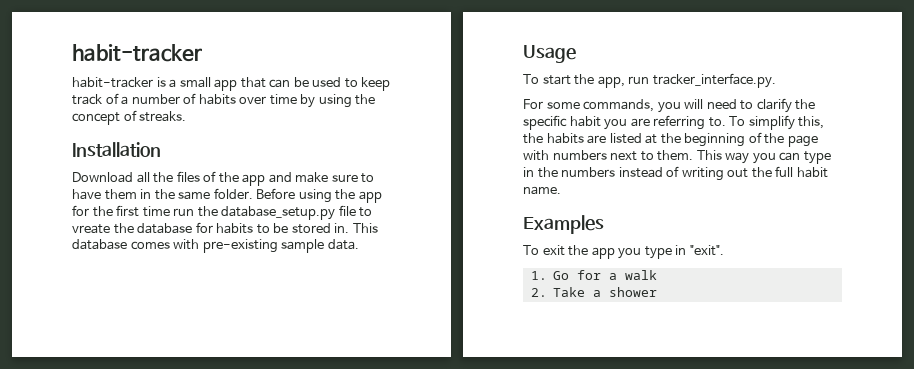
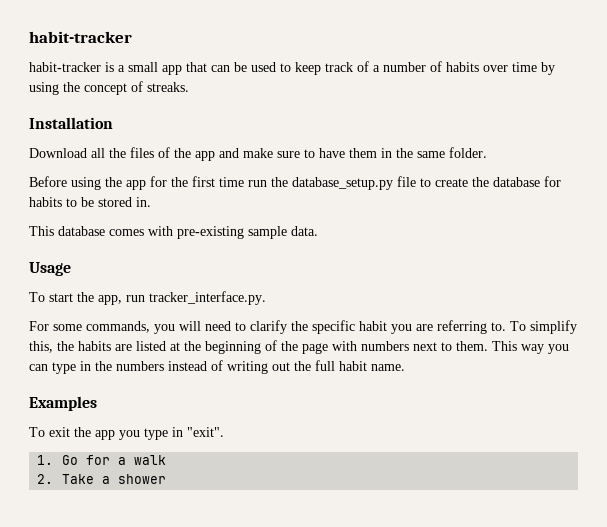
- Download all the files of the app and make sure to have them in the same folder. Before using the app for the first time run the database_setup.py file to vreate the database for habits to be stored in. This database comes with pre-existing sample data.
+ Download all the files of the app and make sure to have them in the same folder.
+ Before using the app for the first time run the database_setup.py file to create the database for habits to be stored in.
+ This database comes with pre-existing sample data.

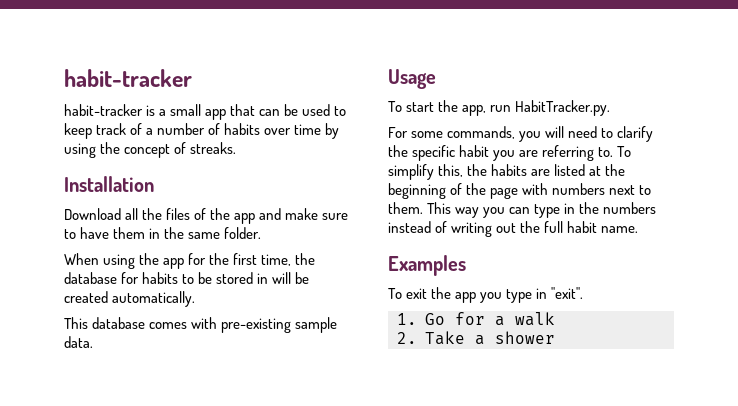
- Before using the app for the first time run the database_setup.py file to create the database for habits to be stored in.
+ When using the app for the first time, the database for habits to be stored in will be created automatically.
- To start the app, run tracker_interface.py.
+ To start the app, run HabitTracker.py.

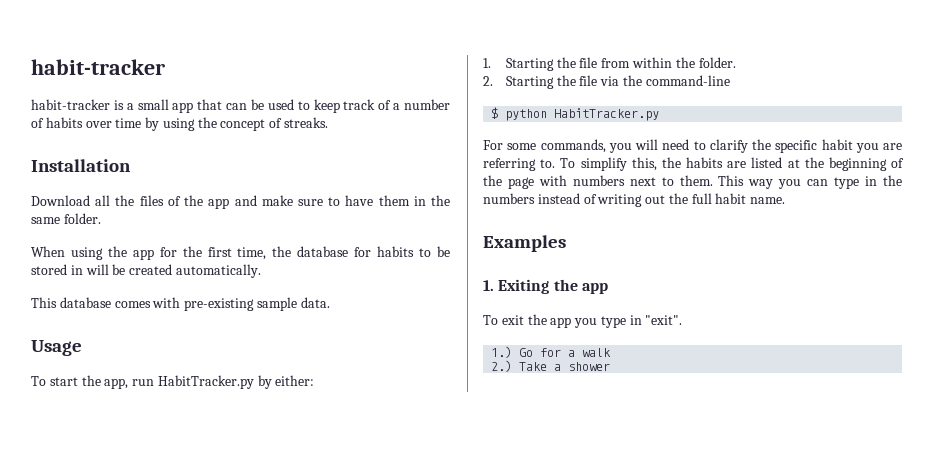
- To start the app, run HabitTracker.py.
+ To start the app, run HabitTracker.py by either:
+ 1. Starting the file from within the folder.
+ 2. Starting the file via the command-line
+ $ python HabitTracker.py
+ 1. Exiting the app
- 1. Go for a walk
+ 1.) Go for a walk
- 2. Take a shower
+ 2.) Take a shower

